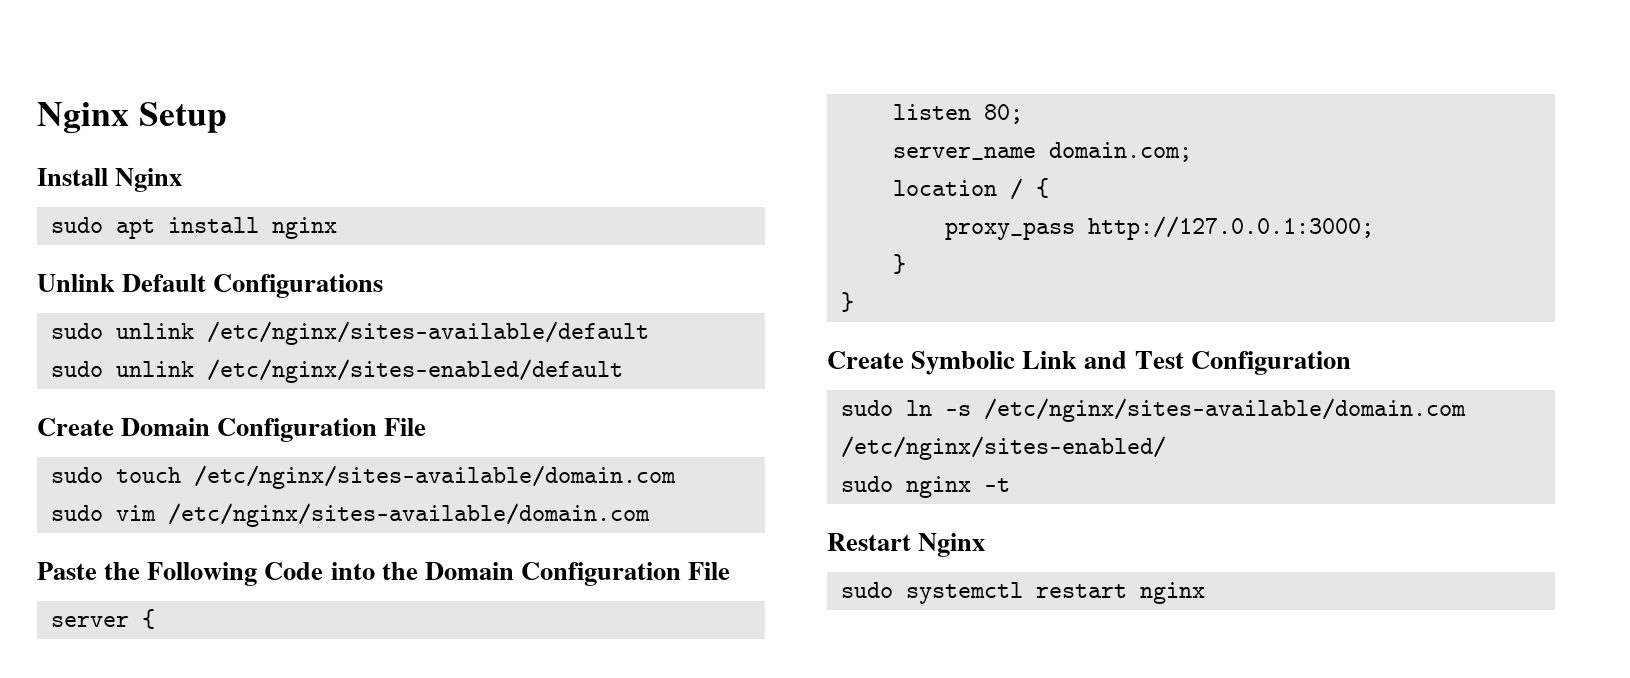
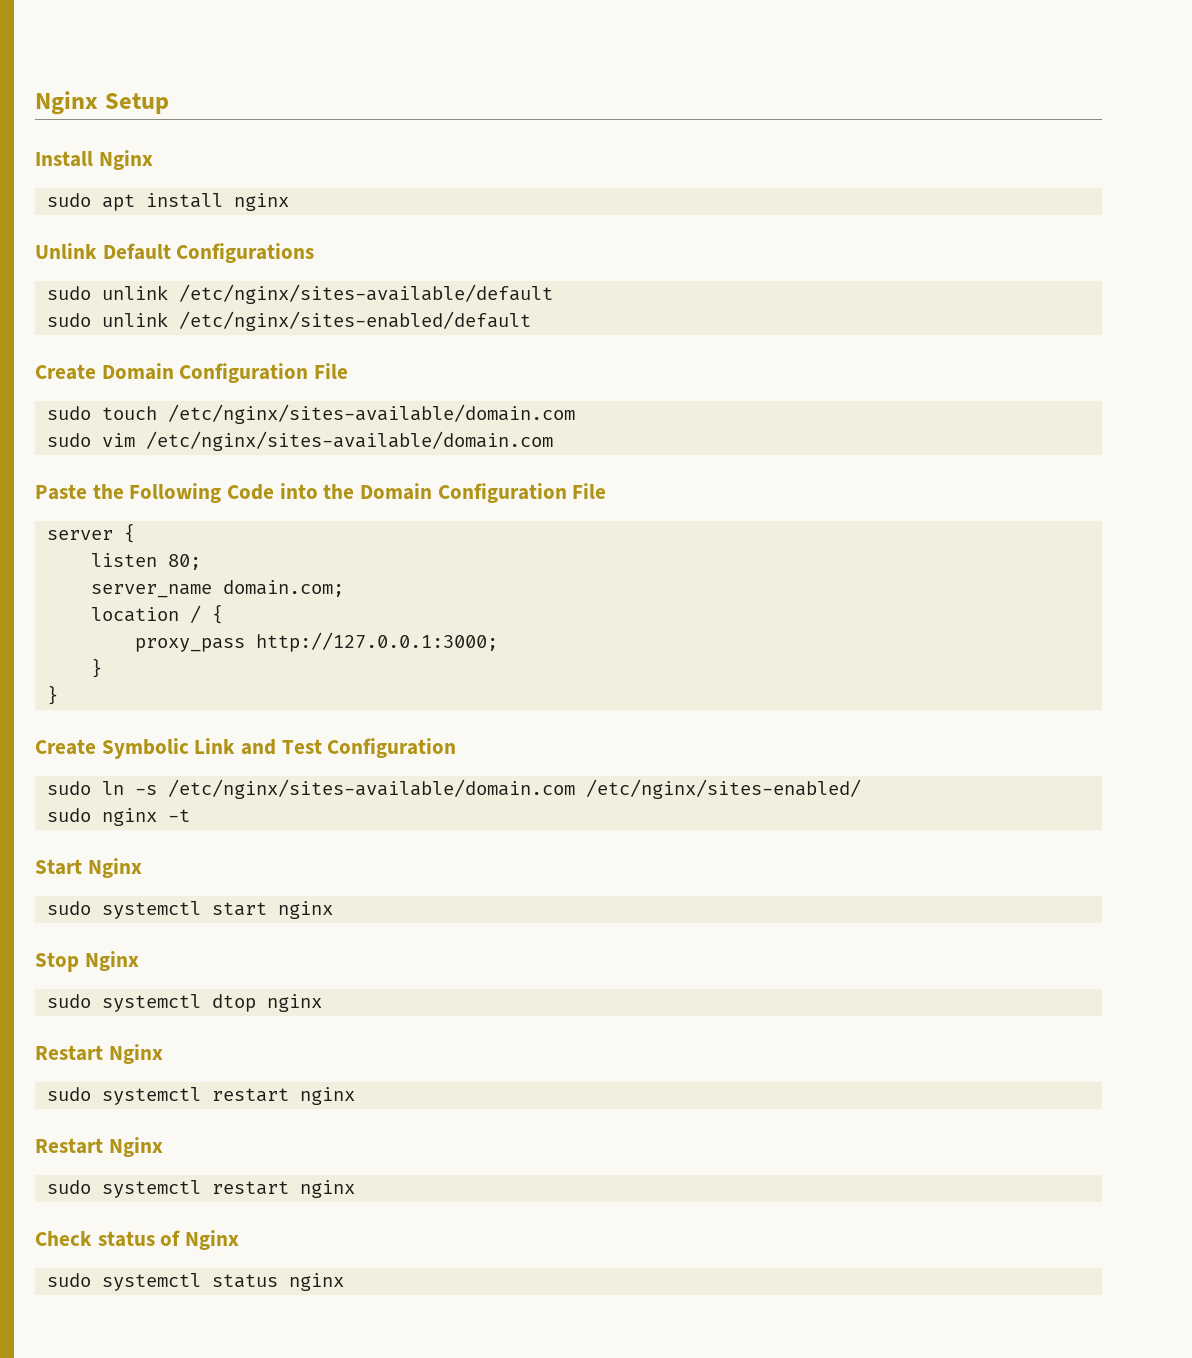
+ Start Nginx
+ sudo systemctl start nginx
+ Stop Nginx
+ sudo systemctl dtop nginx
  Restart Nginx
  sudo systemctl restart nginx
+ Restart Nginx
+ sudo systemctl restart nginx
+ Check status of Nginx
+ sudo systemctl status nginx

